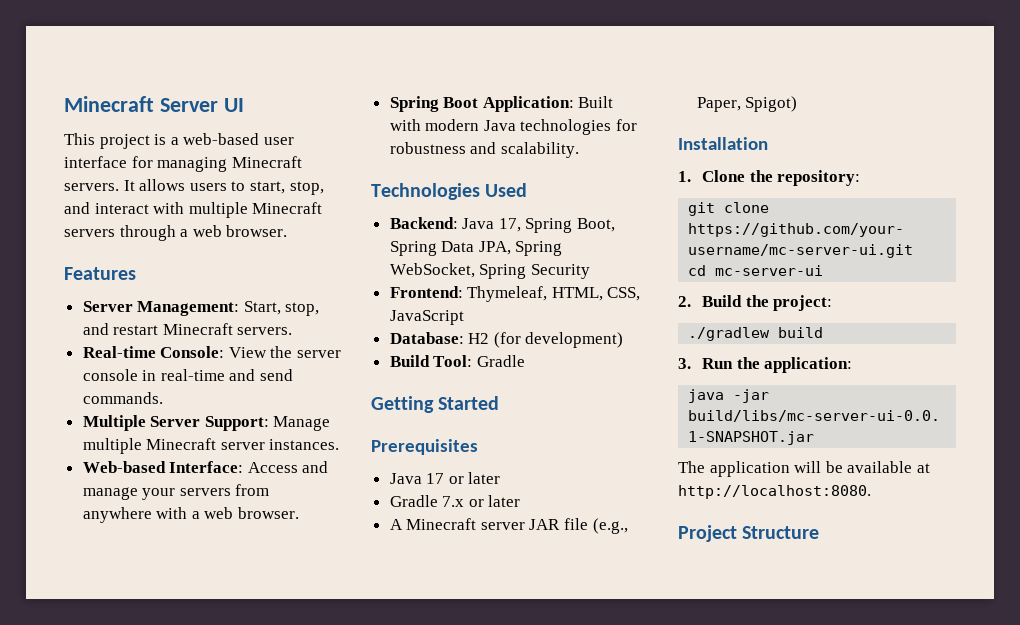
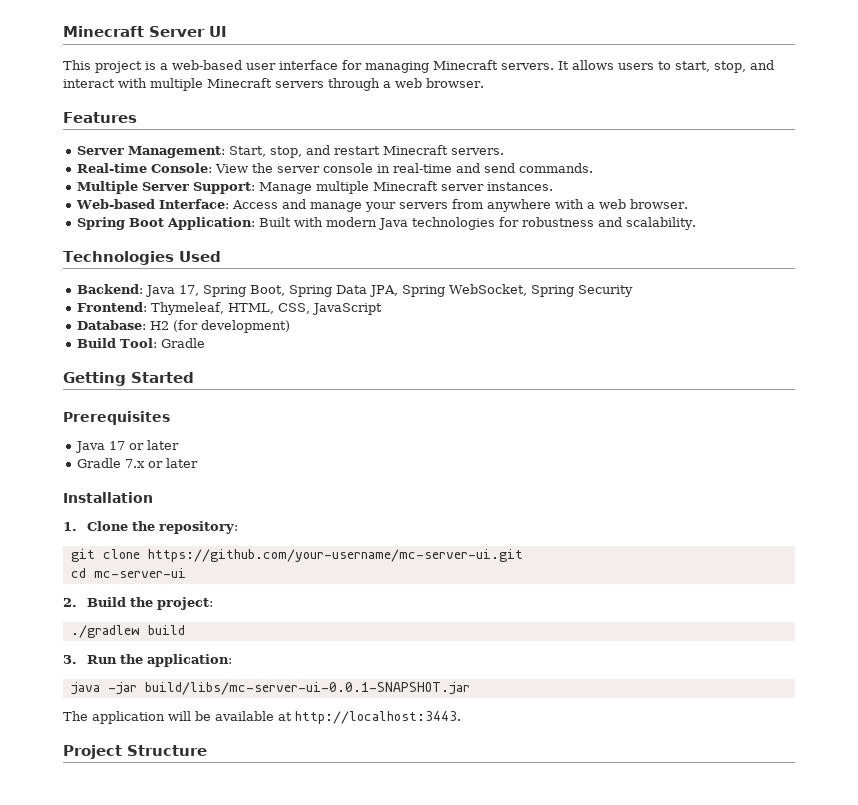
- A Minecraft server JAR file (e.g., Paper, Spigot)
- The application will be available at http://localhost:8080.
+ The application will be available at http://localhost:3443.

